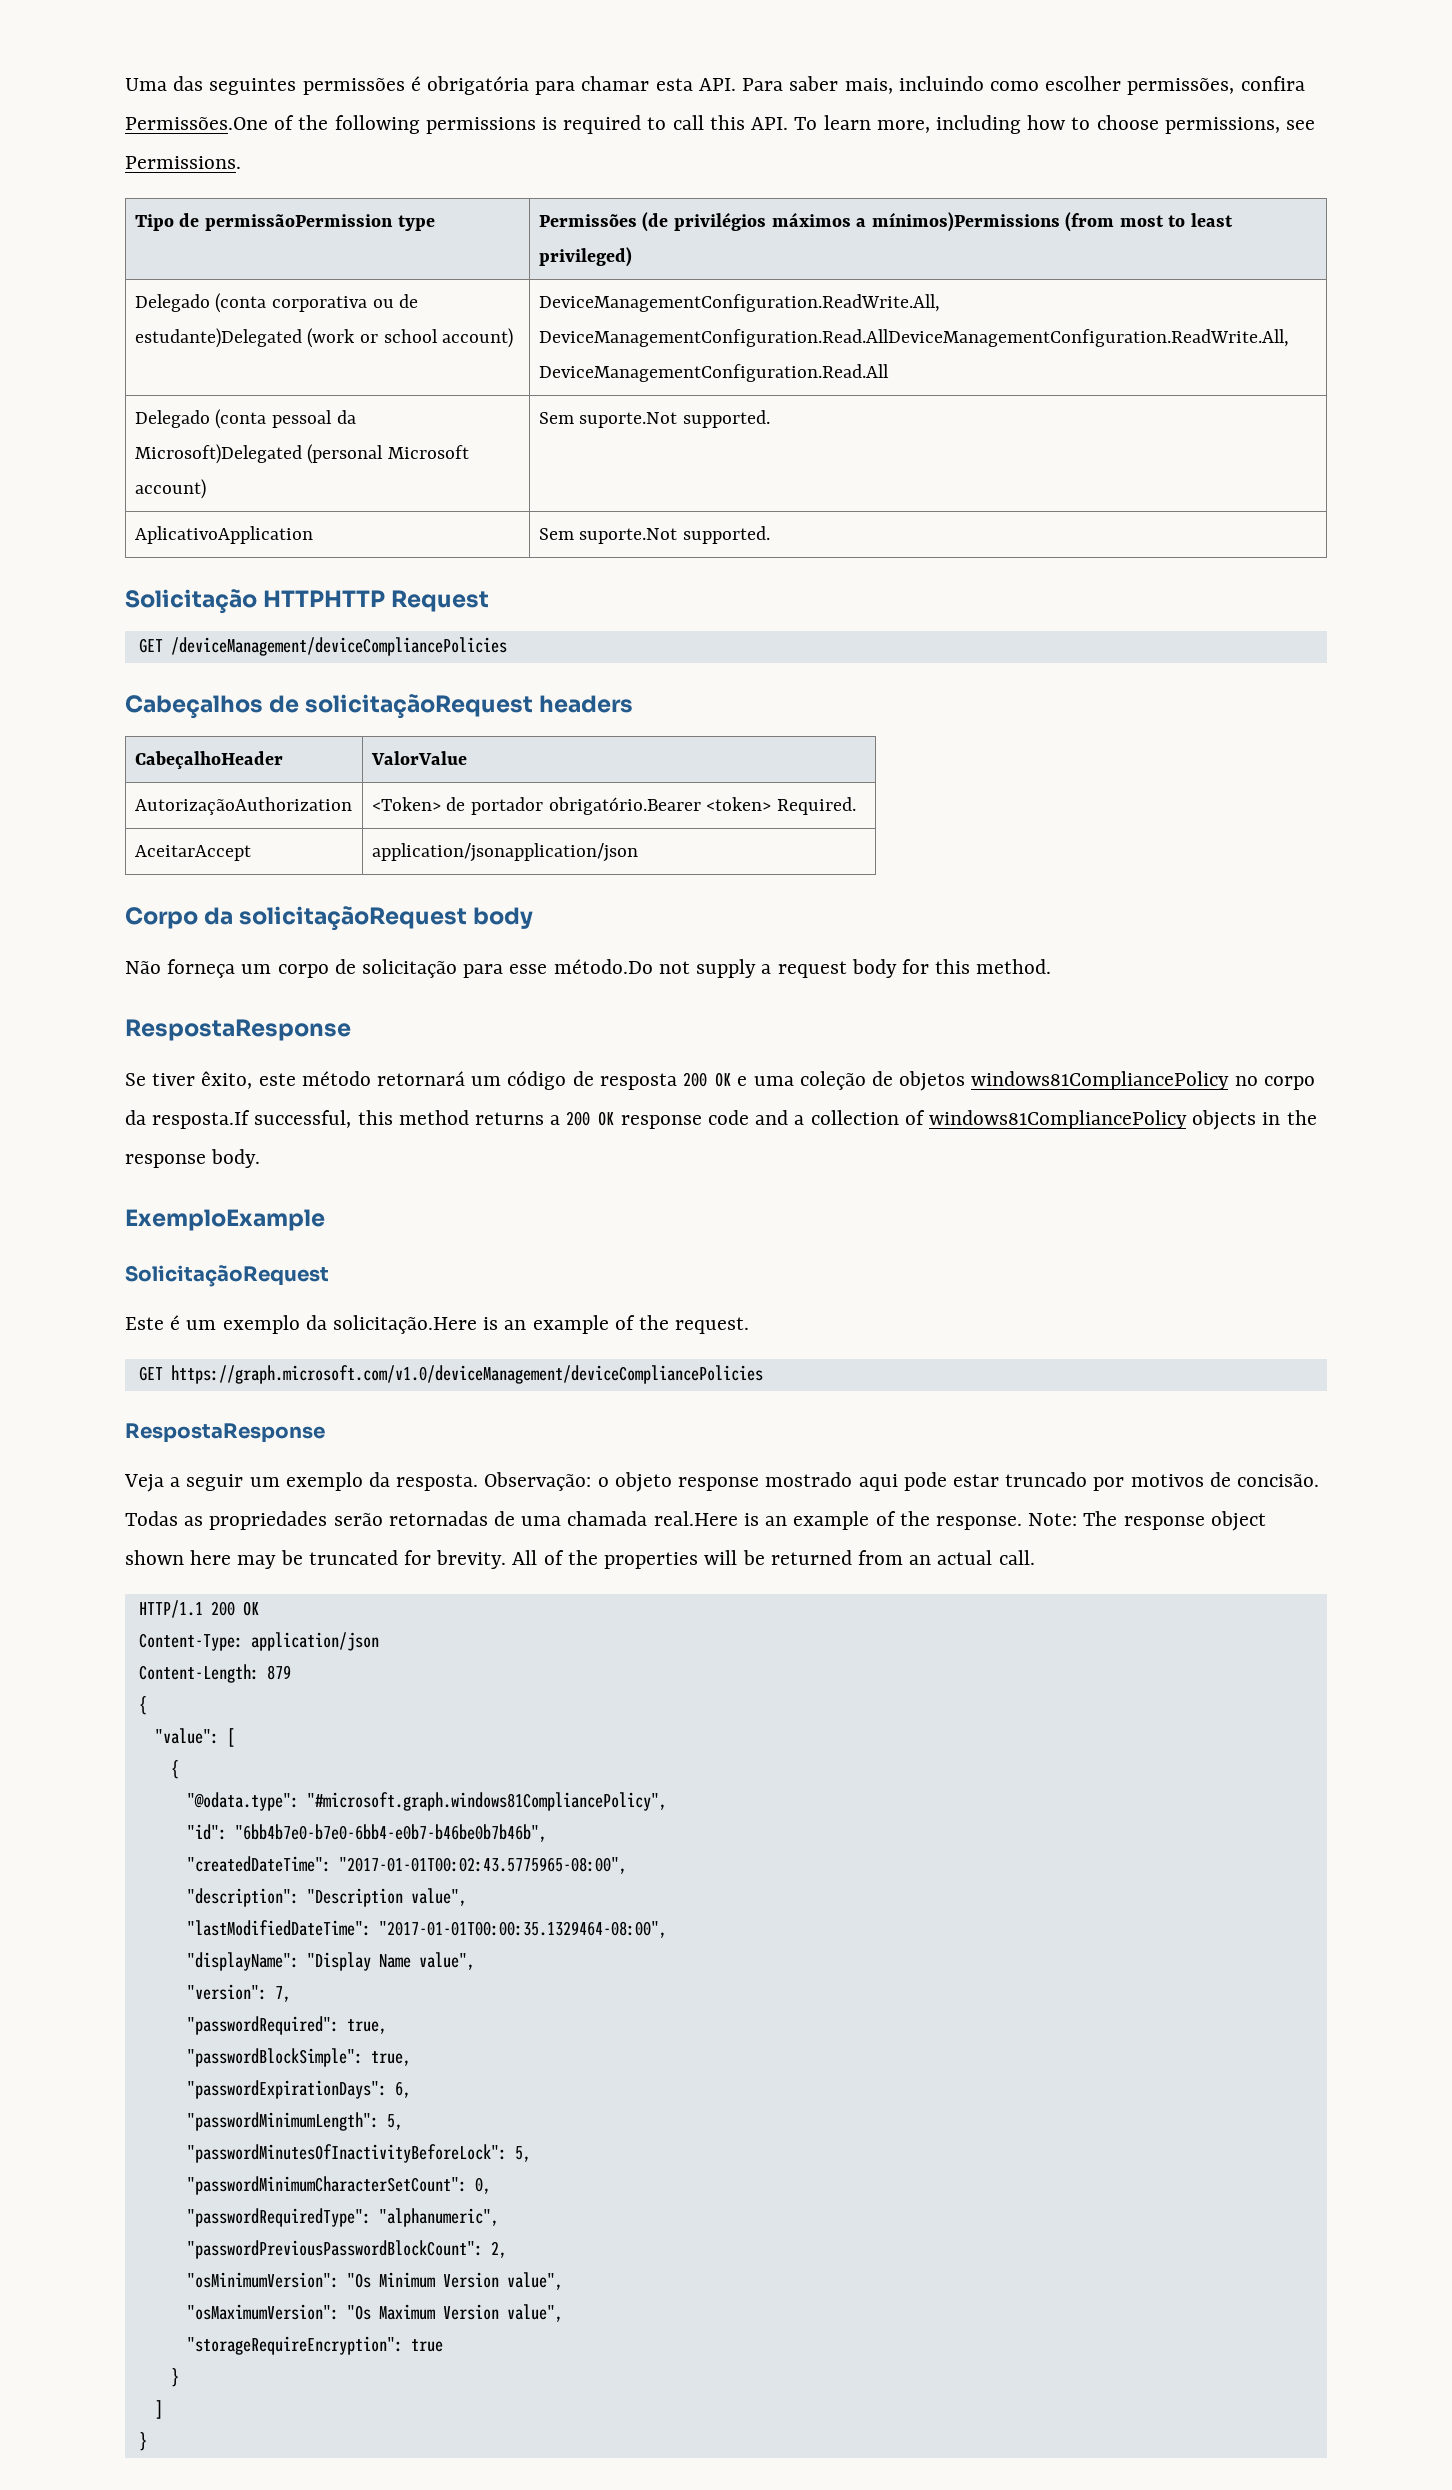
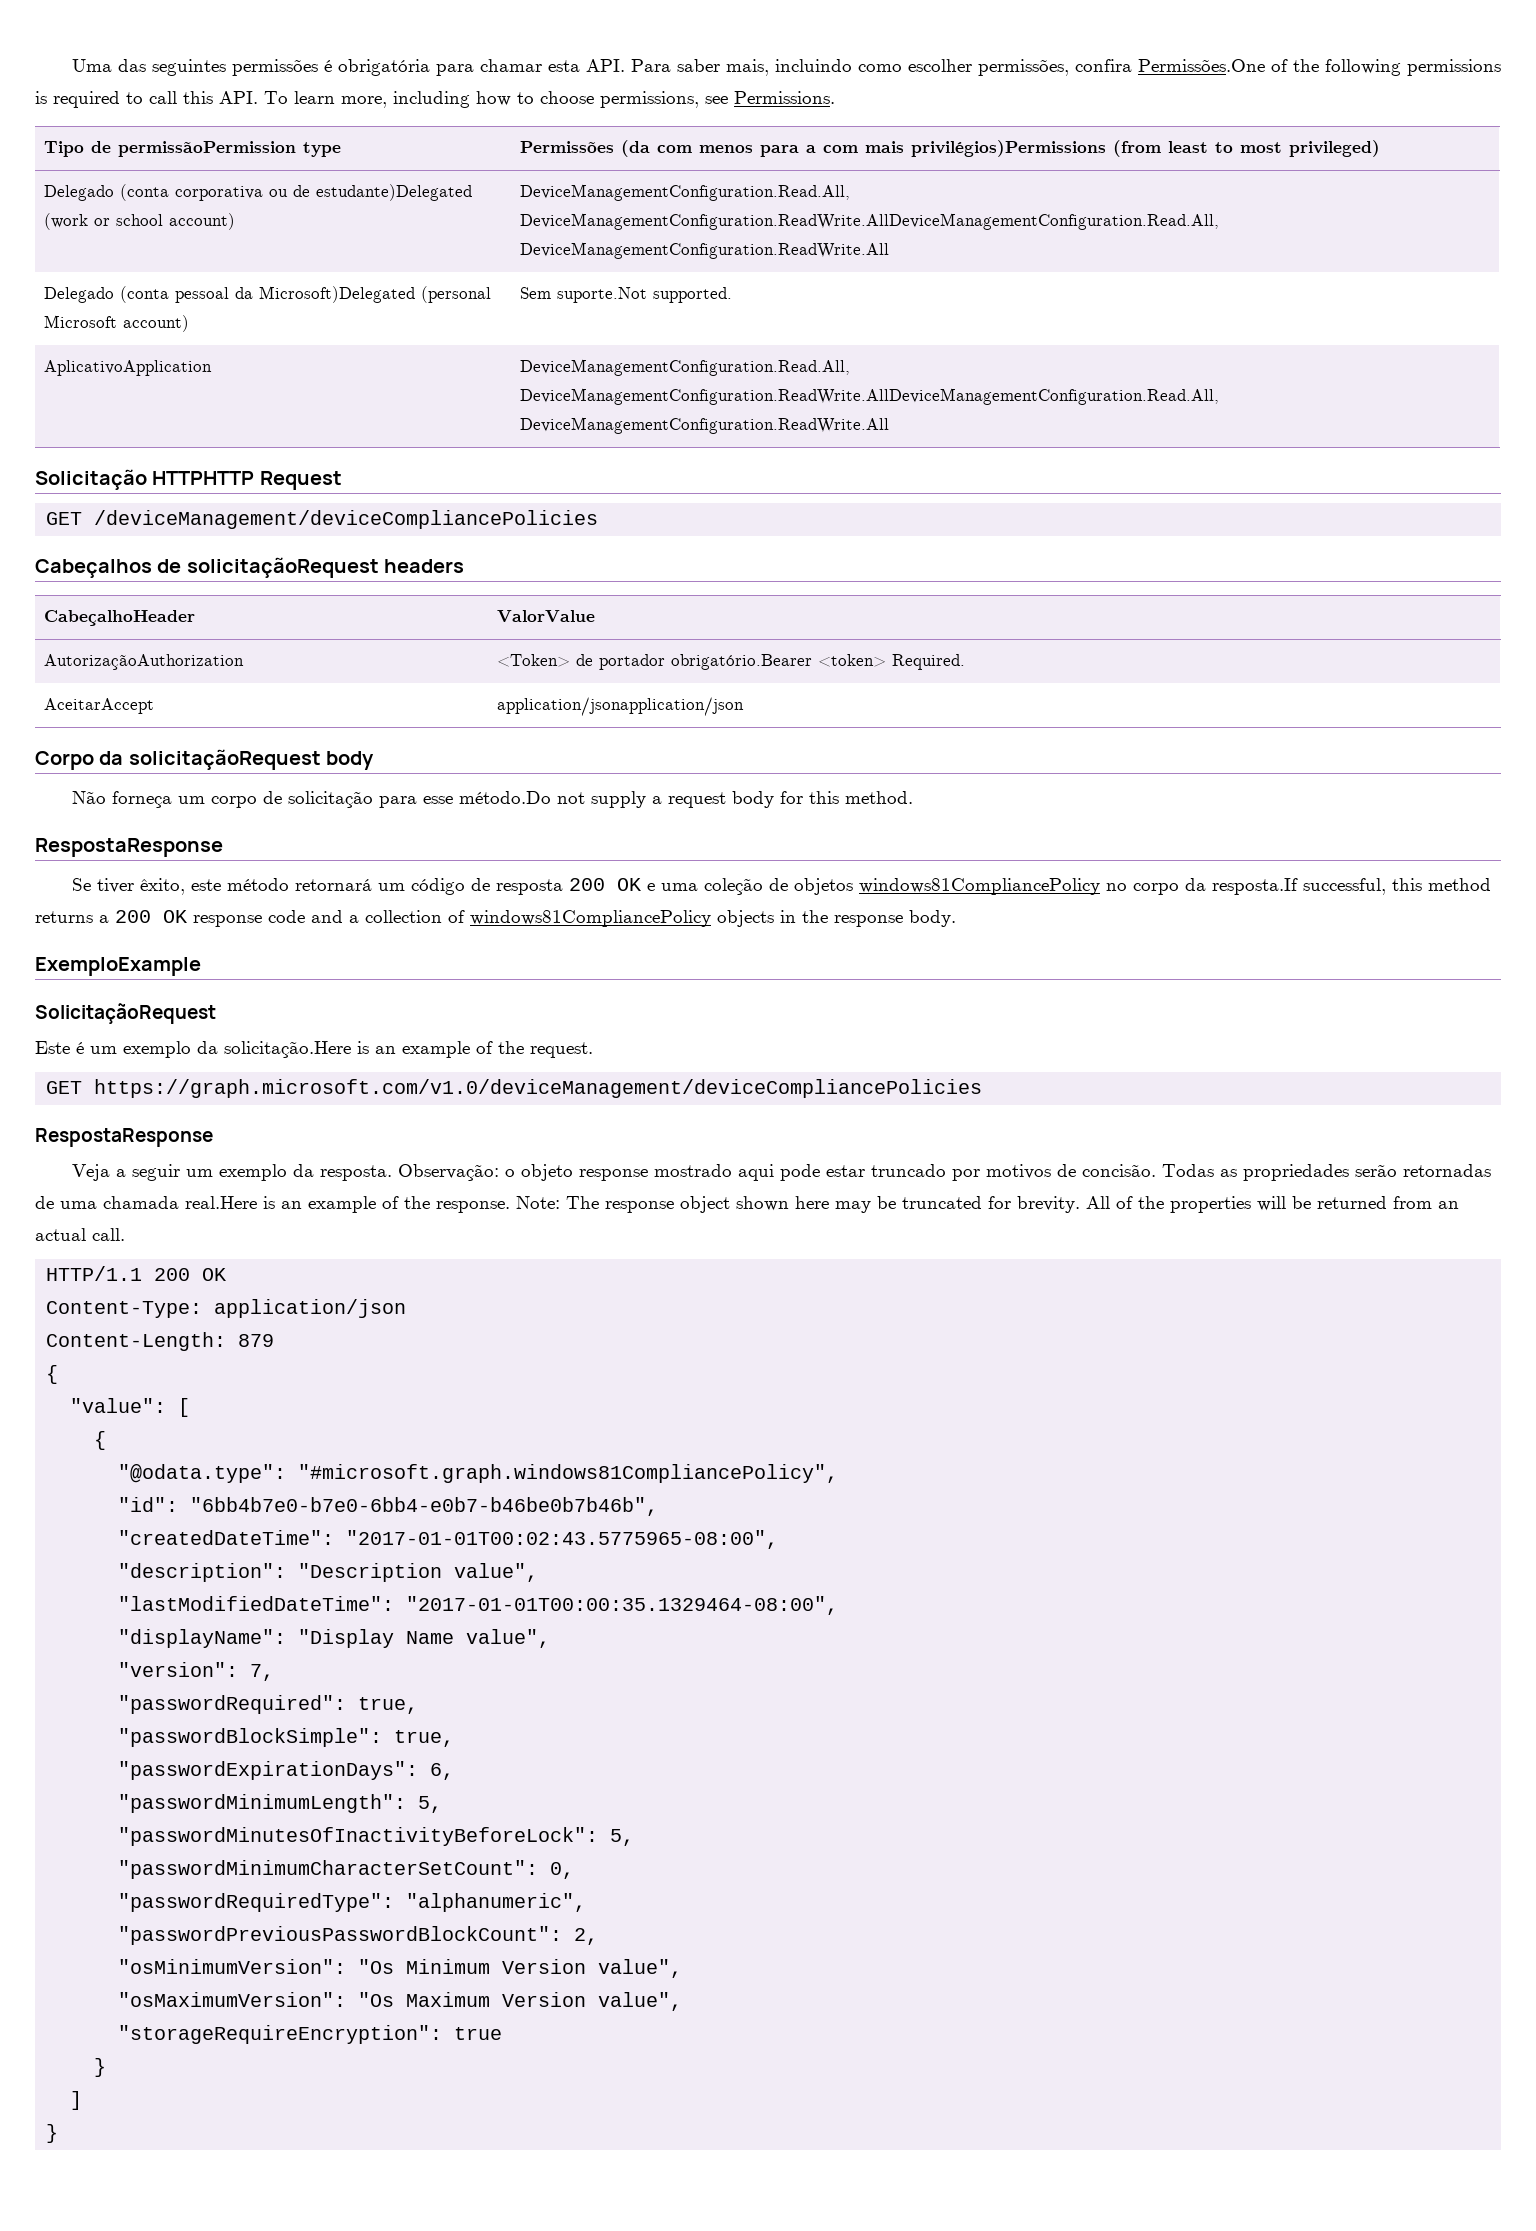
- Tipo de permissãoPermission type | Permissões (de privilégios máximos a mínimos)Permissions (from most to least privileged)
+ Tipo de permissãoPermission type | Permissões (da com menos para a com mais privilégios)Permissions (from least to most privileged)
- Delegado (conta corporativa ou de estudante)Delegated (work or school account) | DeviceManagementConfiguration.ReadWrite.All, DeviceManagementConfiguration.Read.AllDeviceManagementConfiguration.ReadWrite.All, DeviceManagementConfiguration.Read.All
+ Delegado (conta corporativa ou de estudante)Delegated (work or school account) | DeviceManagementConfiguration.Read.All, DeviceManagementConfiguration.ReadWrite.AllDeviceManagementConfiguration.Read.All, DeviceManagementConfiguration.ReadWrite.All
- AplicativoApplication | Sem suporte.Not supported.
+ AplicativoApplication | DeviceManagementConfiguration.Read.All, DeviceManagementConfiguration.ReadWrite.AllDeviceManagementConfiguration.Read.All, DeviceManagementConfiguration.ReadWrite.All

